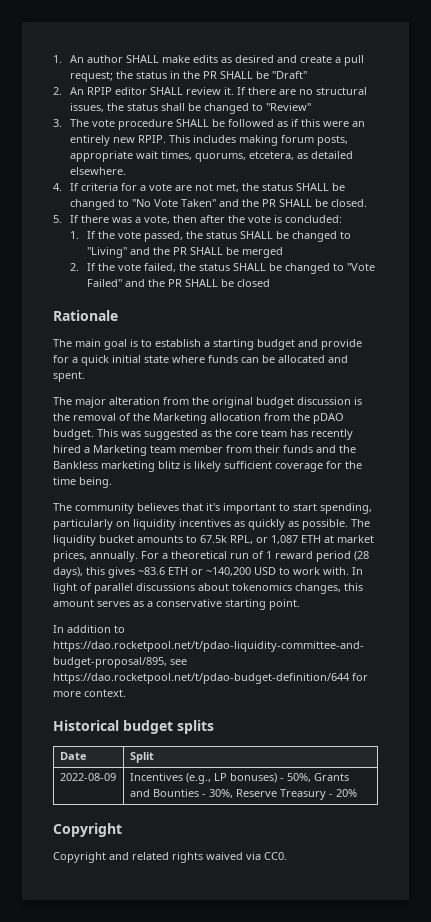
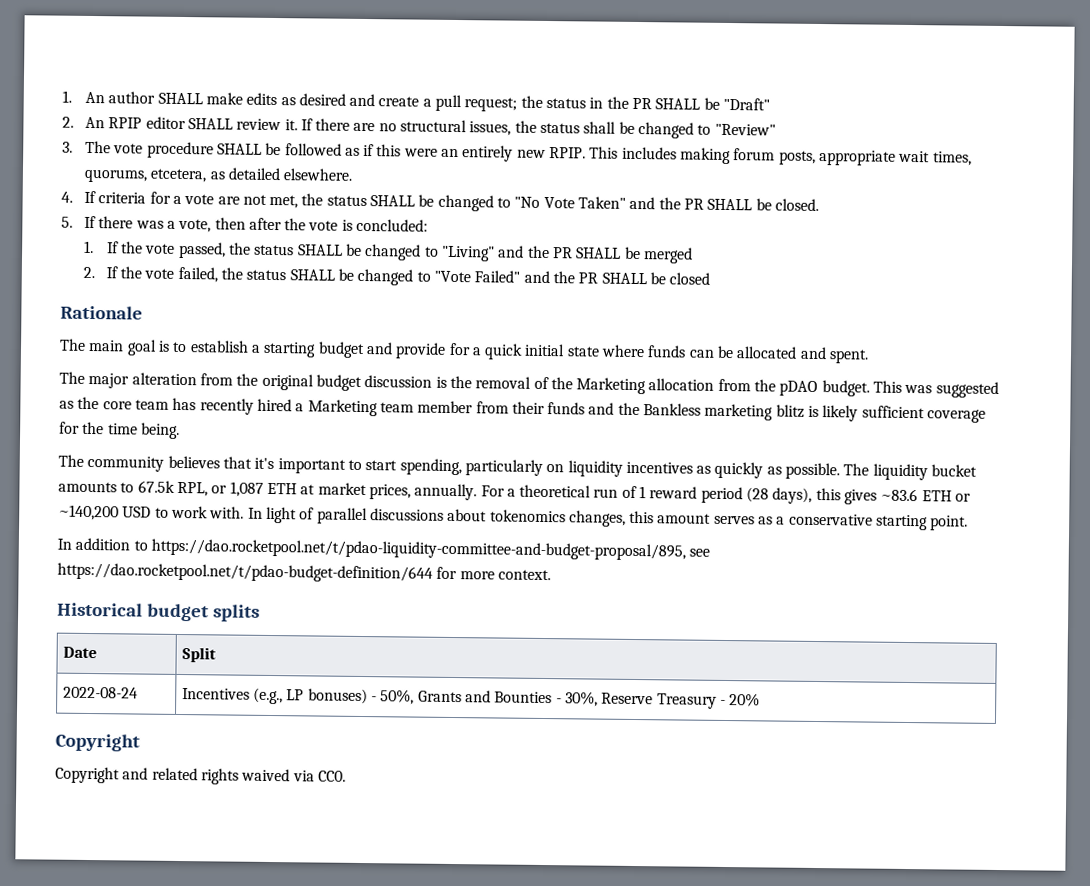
- 2022-08-09 | Incentives (e.g., LP bonuses) - 50%, Grants and Bounties - 30%, Reserve Treasury - 20%
+ 2022-08-24 | Incentives (e.g., LP bonuses) - 50%, Grants and Bounties - 30%, Reserve Treasury - 20%

